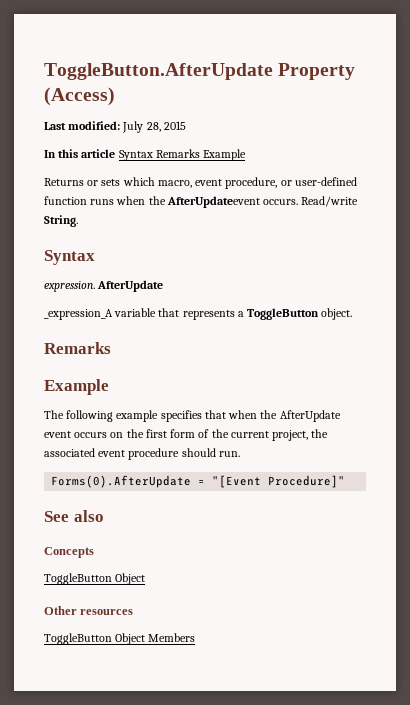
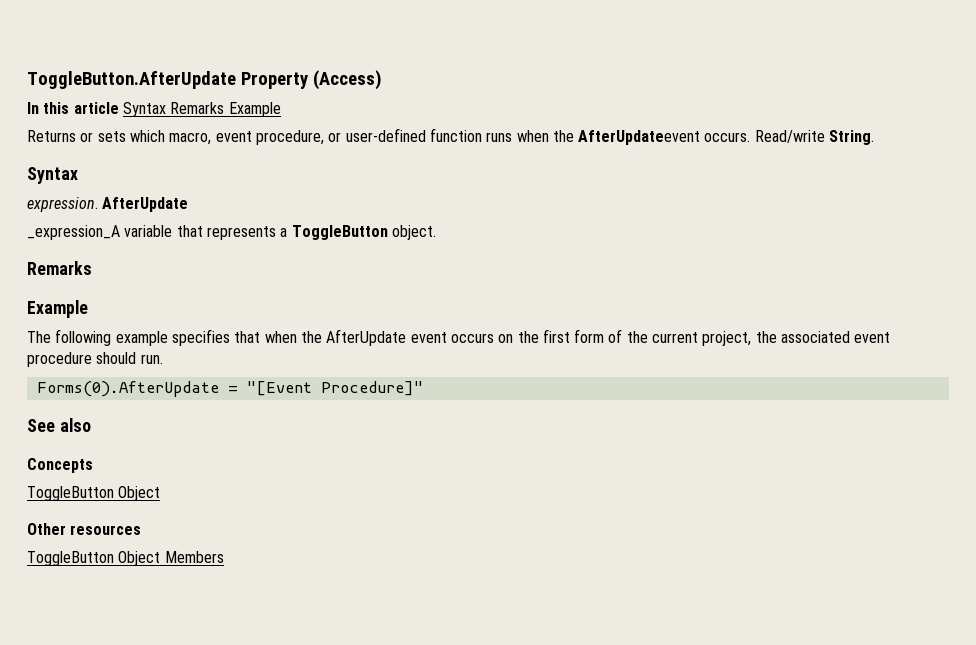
- Last modified: July 28, 2015

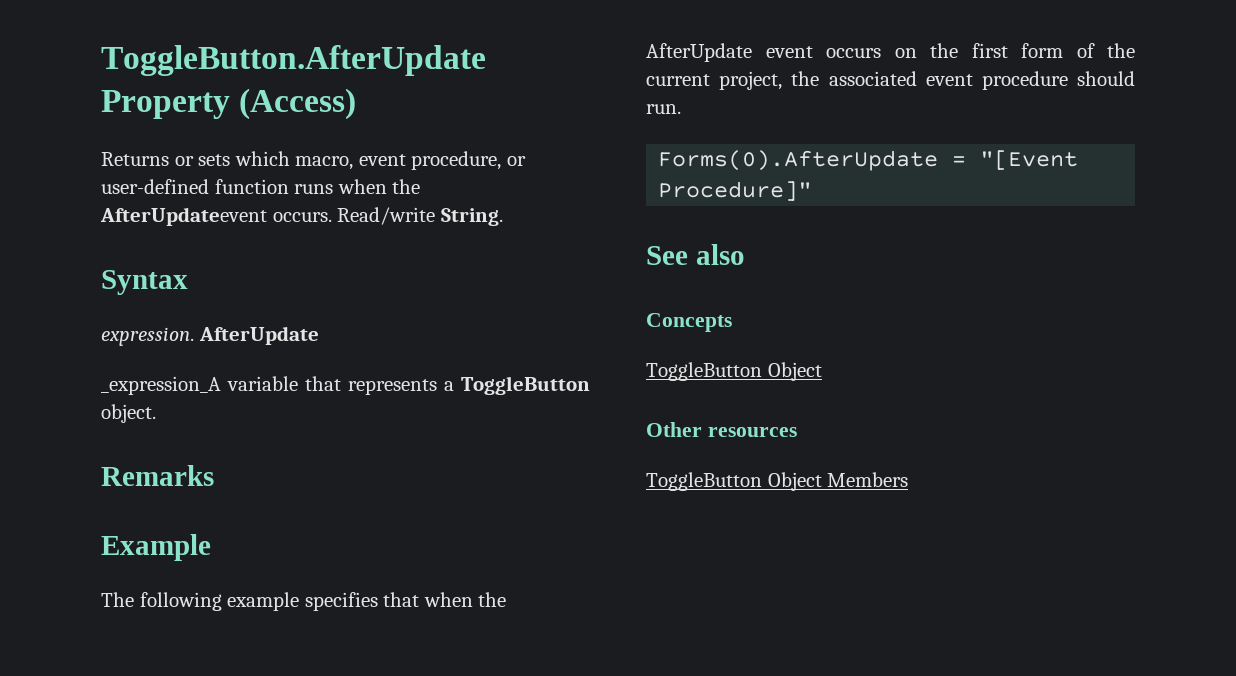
- In this article Syntax Remarks Example

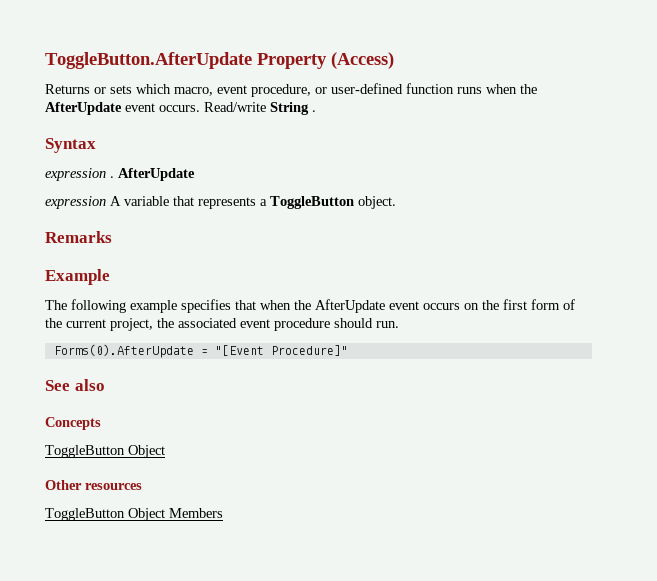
- Returns or sets which macro, event procedure, or user-defined function runs when the AfterUpdateevent occurs. Read/write String.
+ Returns or sets which macro, event procedure, or user-defined function runs when the AfterUpdate event occurs. Read/write String .
- expression.
+ expression .
- _expression_A variable that represents a ToggleButton object.
+ expression A variable that represents a ToggleButton object.

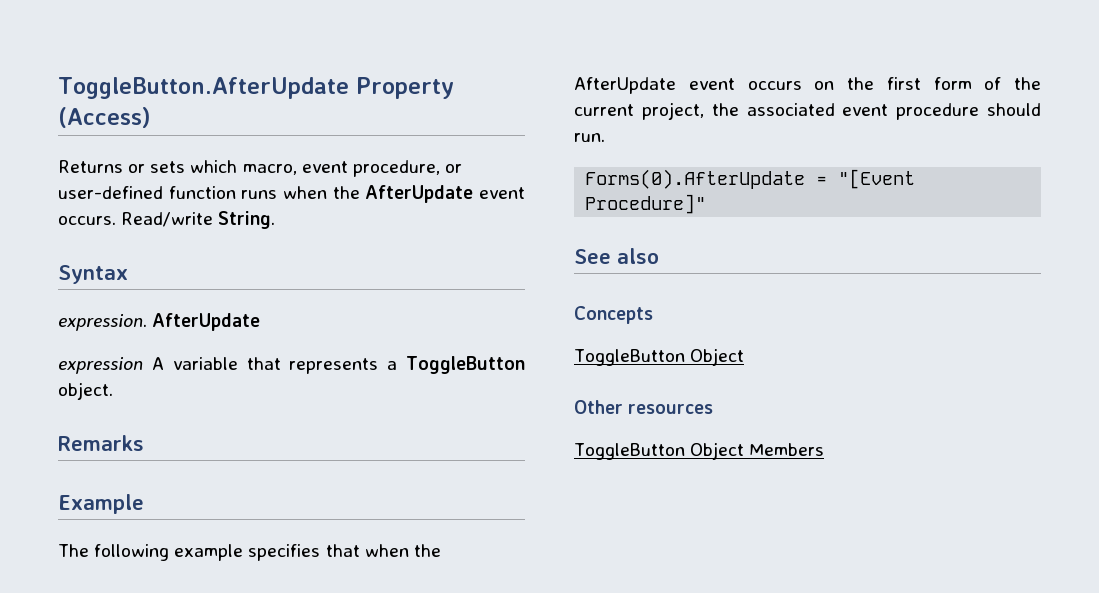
- Read/write String .
+ Read/write String.
- expression .
+ expression.

